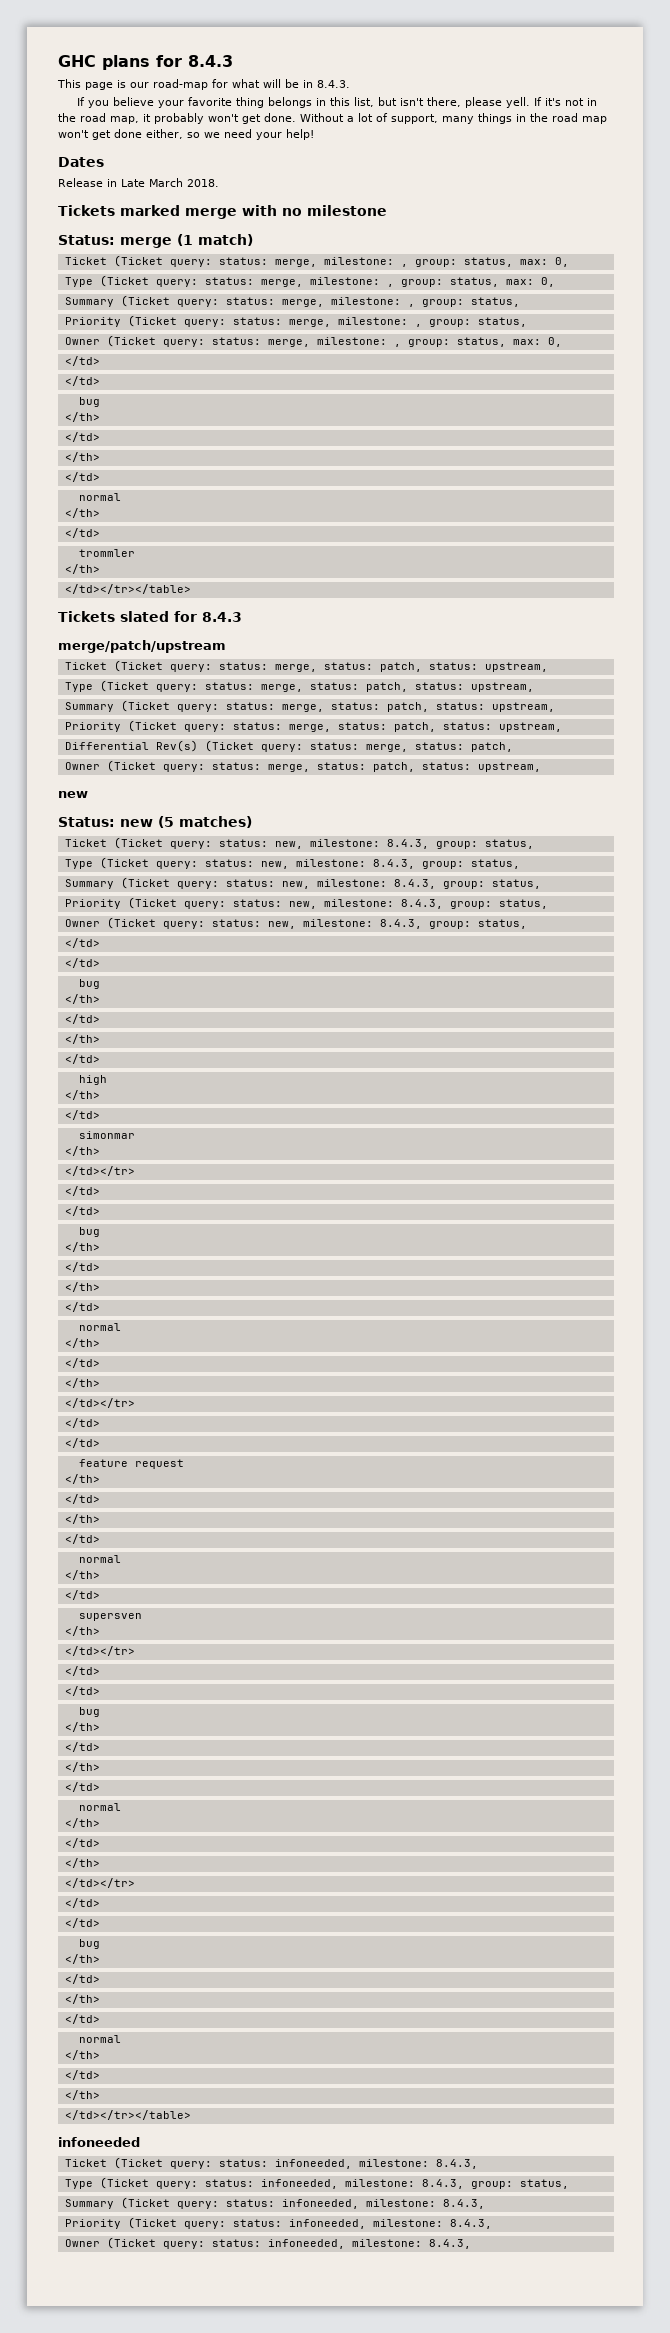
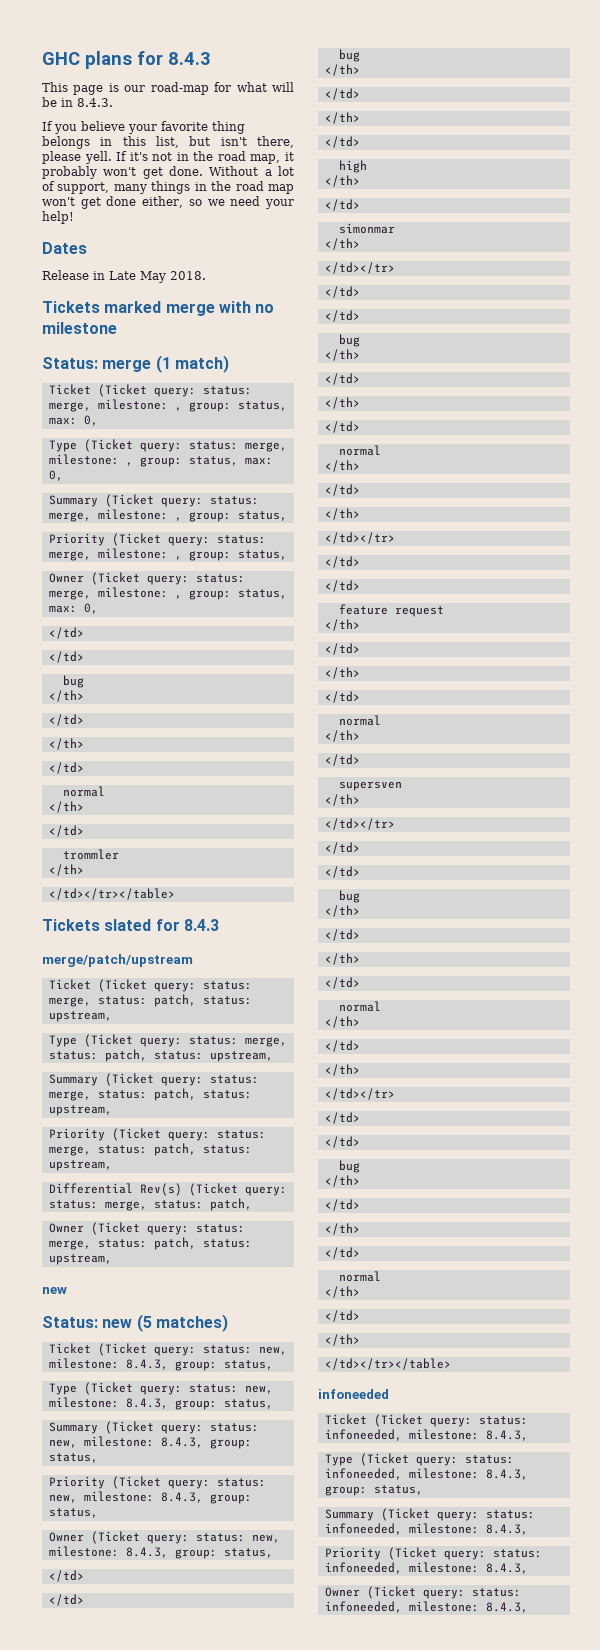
- Release in Late March 2018.
+ Release in Late May 2018.

